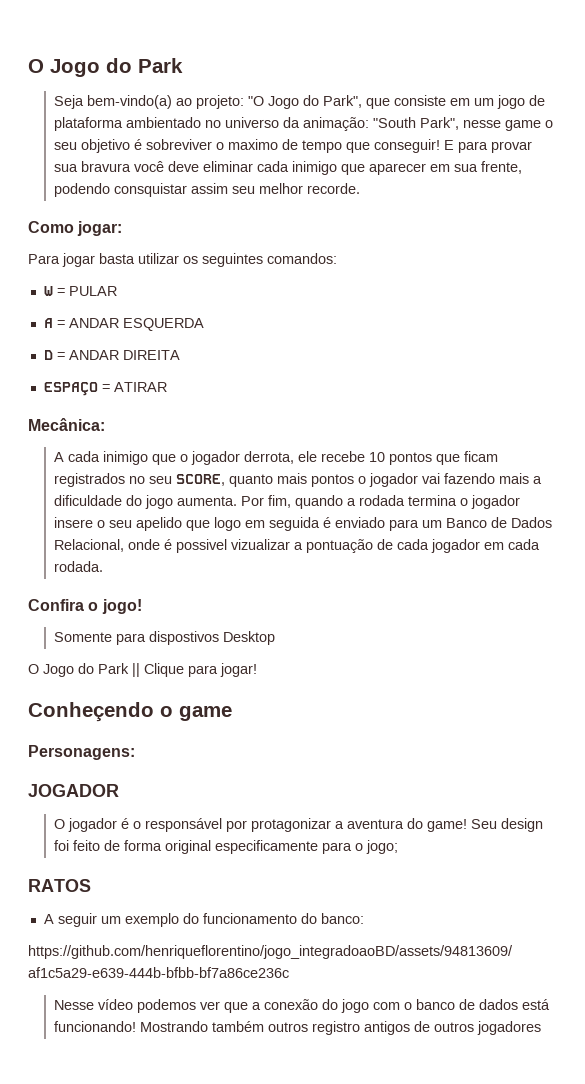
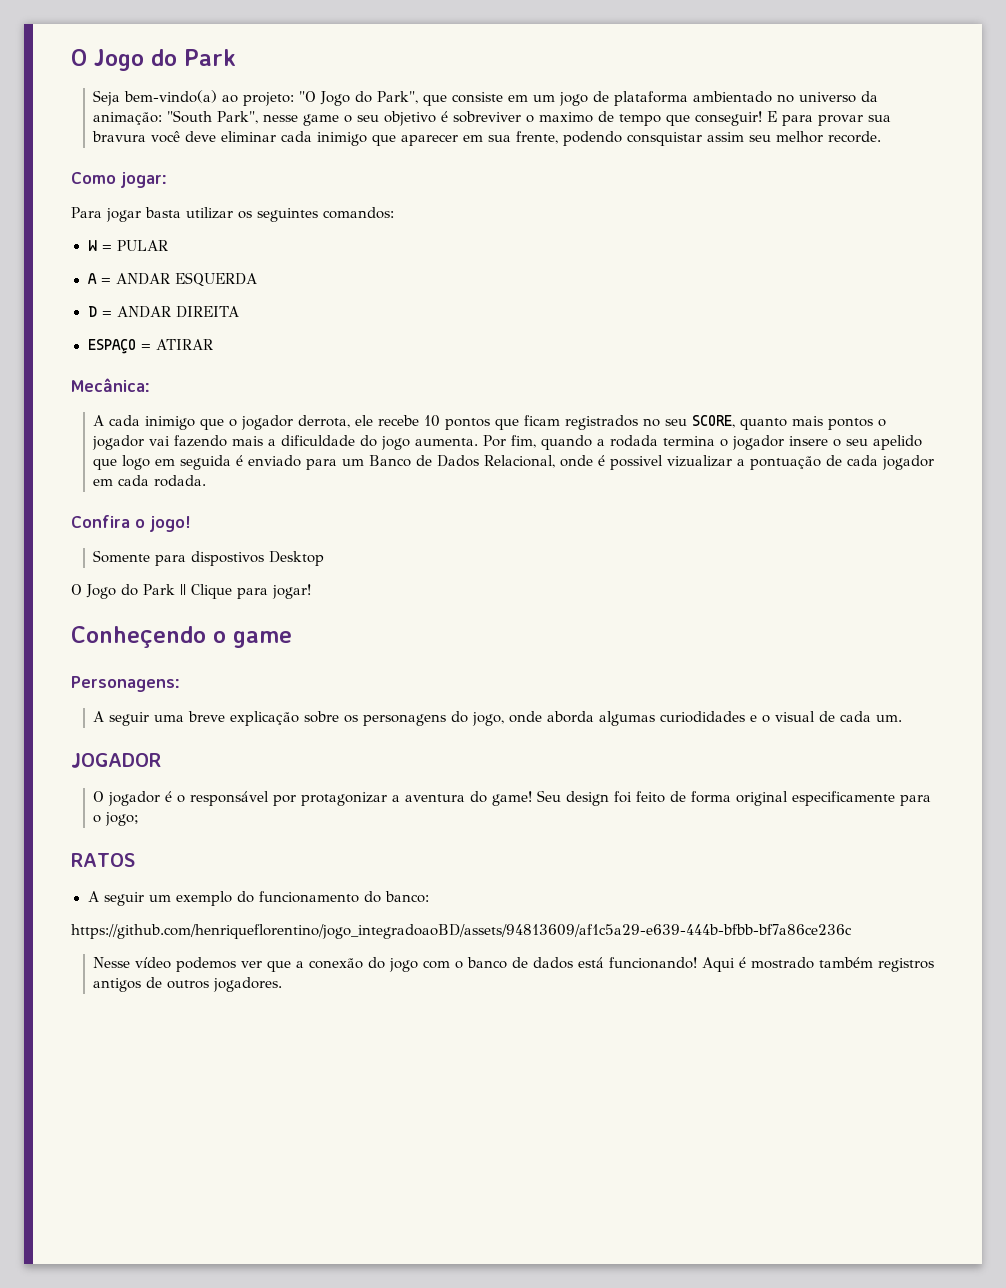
+ A seguir uma breve explicação sobre os personagens do jogo, onde aborda algumas curiodidades e o visual de cada um.
- Mostrando também outros registro antigos de outros jogadores
+ Aqui é mostrado também registros antigos de outros jogadores.

